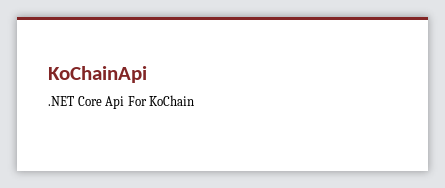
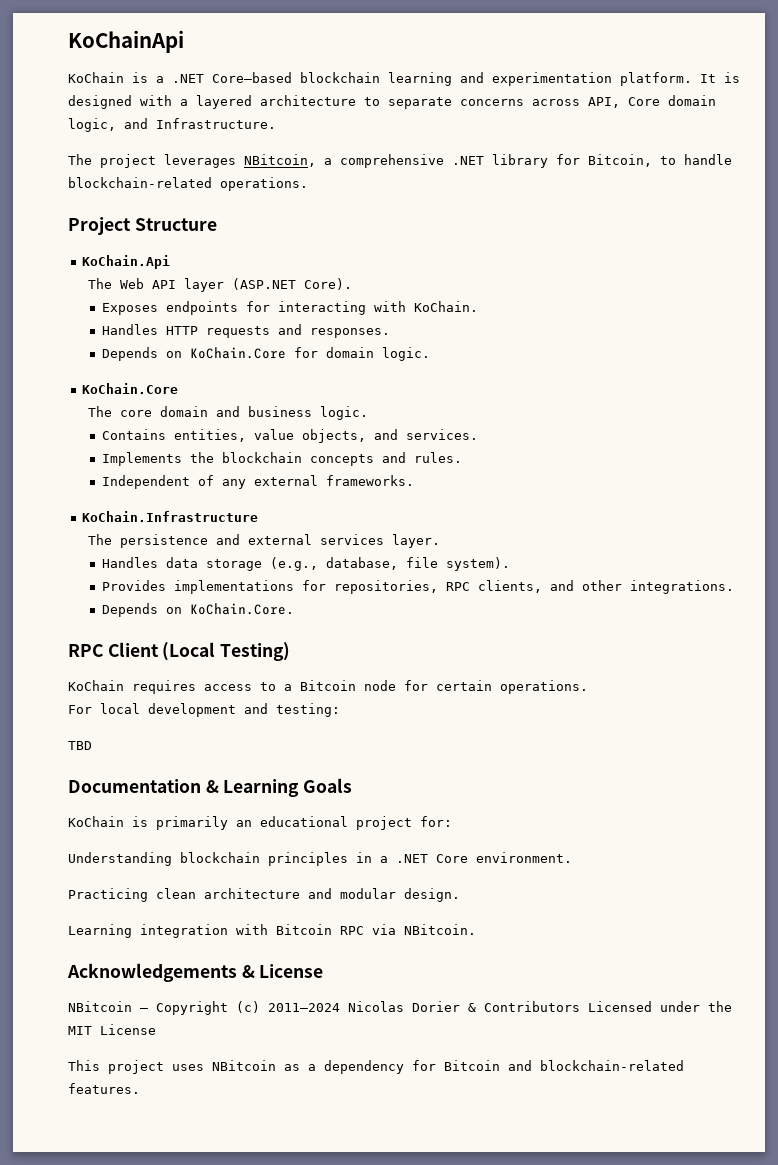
- .NET Core Api For KoChain
+ KoChain is a .NET Core–based blockchain learning and experimentation platform. It is designed with a layered architecture to separate concerns across API, Core domain logic, and Infrastructure.
+ The project leverages NBitcoin, a comprehensive .NET library for Bitcoin, to handle blockchain-related operations.
+ Project Structure
+ KoChain.Api
+ The Web API layer (ASP.NET Core).
+ Exposes endpoints for interacting with KoChain.
+ Handles HTTP requests and responses.
+ Depends on KoChain.Core for domain logic.
+ KoChain.Core
+ The core domain and business logic.
+ Contains entities, value objects, and services.
+ Implements the blockchain concepts and rules.
+ Independent of any external frameworks.
+ KoChain.Infrastructure
+ The persistence and external services layer.
+ Handles data storage (e.g., database, file system).
+ Provides implementations for repositories, RPC clients, and other integrations.
+ Depends on KoChain.Core.
+ RPC Client (Local Testing)
+ KoChain requires access to a Bitcoin node for certain operations.
+ For local development and testing:
+ TBD
+ Documentation & Learning Goals
+ KoChain is primarily an educational project for:
+ Understanding blockchain principles in a .NET Core environment.
+ Practicing clean architecture and modular design.
+ Learning integration with Bitcoin RPC via NBitcoin.
+ Acknowledgements & License
+ NBitcoin — Copyright (c) 2011–2024 Nicolas Dorier & Contributors Licensed under the MIT License
+ This project uses NBitcoin as a dependency for Bitcoin and blockchain-related features.

